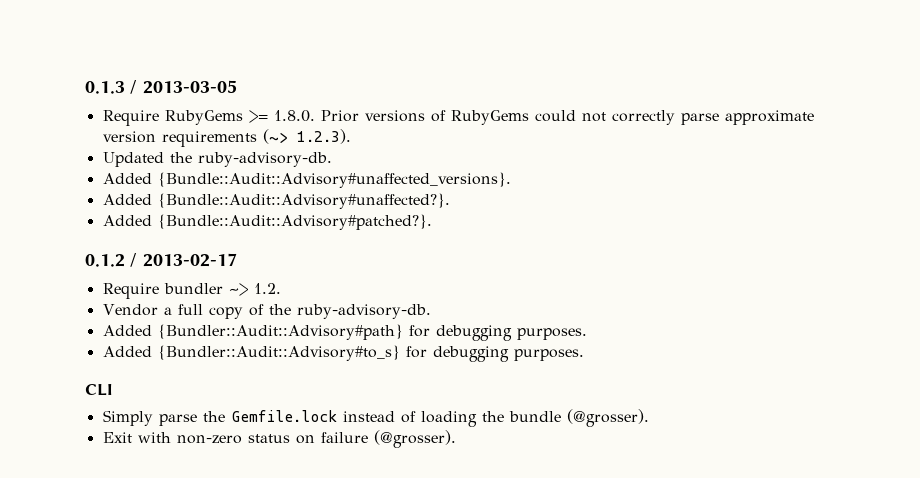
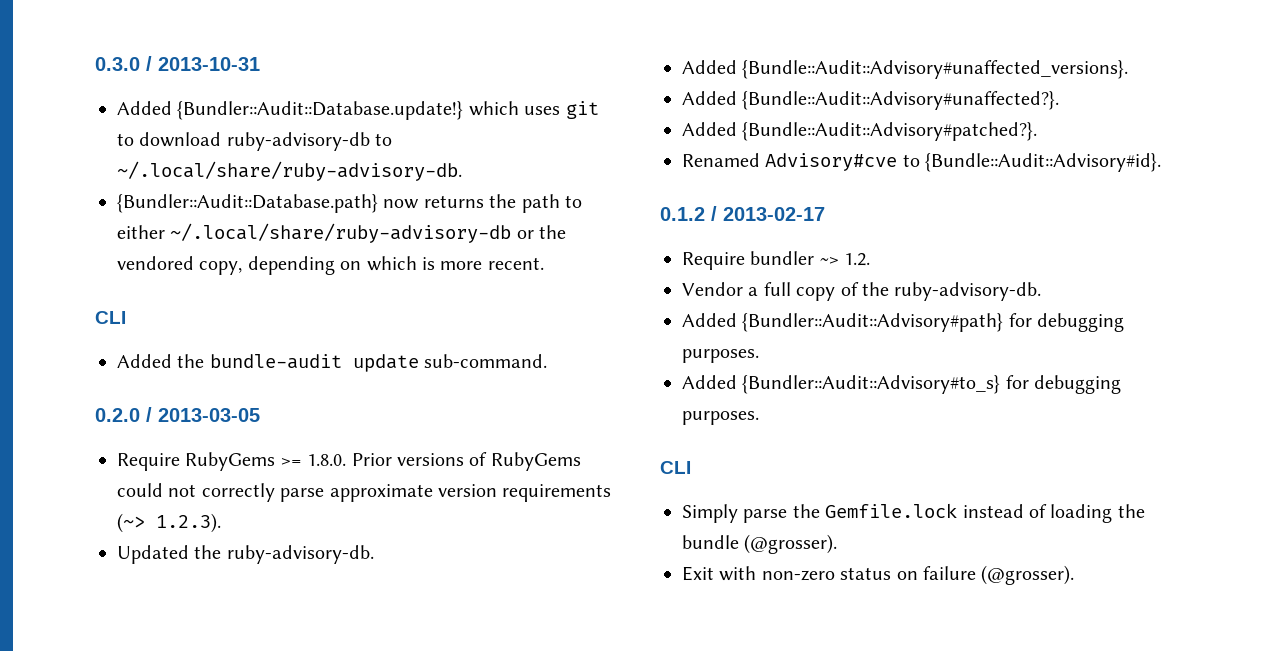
- 0.1.3 / 2013-03-05
+ 0.3.0 / 2013-10-31
+ Added {Bundler::Audit::Database.update!} which uses git to download ruby-advisory-db to ~/.local/share/ruby-advisory-db.
+ {Bundler::Audit::Database.path} now returns the path to either ~/.local/share/ruby-advisory-db or the vendored copy, depending on which is more recent.
+ CLI
+ Added the bundle-audit update sub-command.
+ 0.2.0 / 2013-03-05
+ Renamed Advisory#cve to {Bundle::Audit::Advisory#id}.

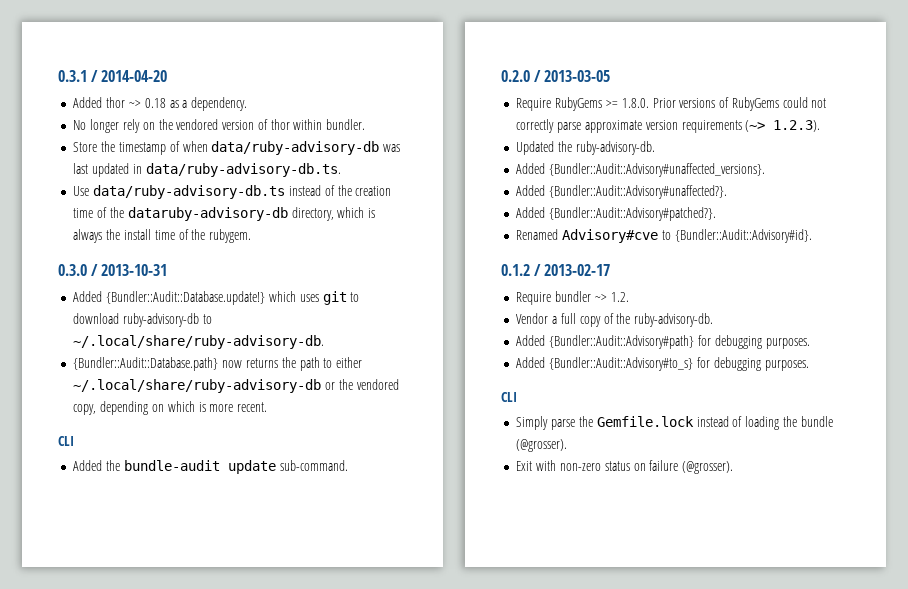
+ 0.3.1 / 2014-04-20
+ Added thor ~> 0.18 as a dependency.
+ No longer rely on the vendored version of thor within bundler.
+ Store the timestamp of when data/ruby-advisory-db was last updated in data/ruby-advisory-db.ts.
+ Use data/ruby-advisory-db.ts instead of the creation time of the dataruby-advisory-db directory, which is always the install time of the rubygem.
- Added {Bundle::Audit::Advisory#unaffected_versions}.
- Added {Bundle::Audit::Advisory#unaffected?}.
- Added {Bundle::Audit::Advisory#patched?}.
+ Added {Bundler::Audit::Advisory#unaffected_versions}.
+ Added {Bundler::Audit::Advisory#unaffected?}.
+ Added {Bundler::Audit::Advisory#patched?}.
- Renamed Advisory#cve to {Bundle::Audit::Advisory#id}.
+ Renamed Advisory#cve to {Bundler::Audit::Advisory#id}.

